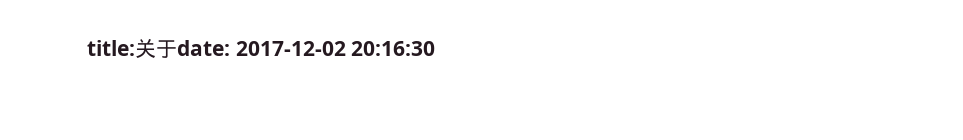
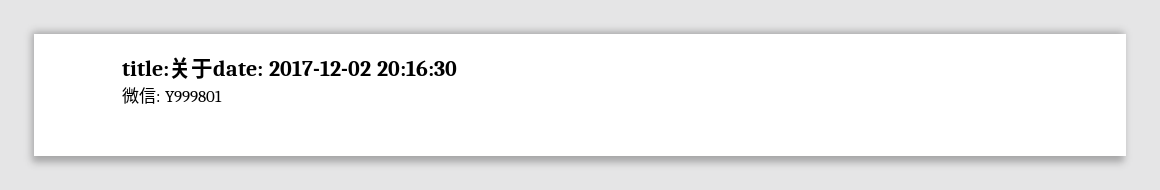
+ 微信: Y999801

